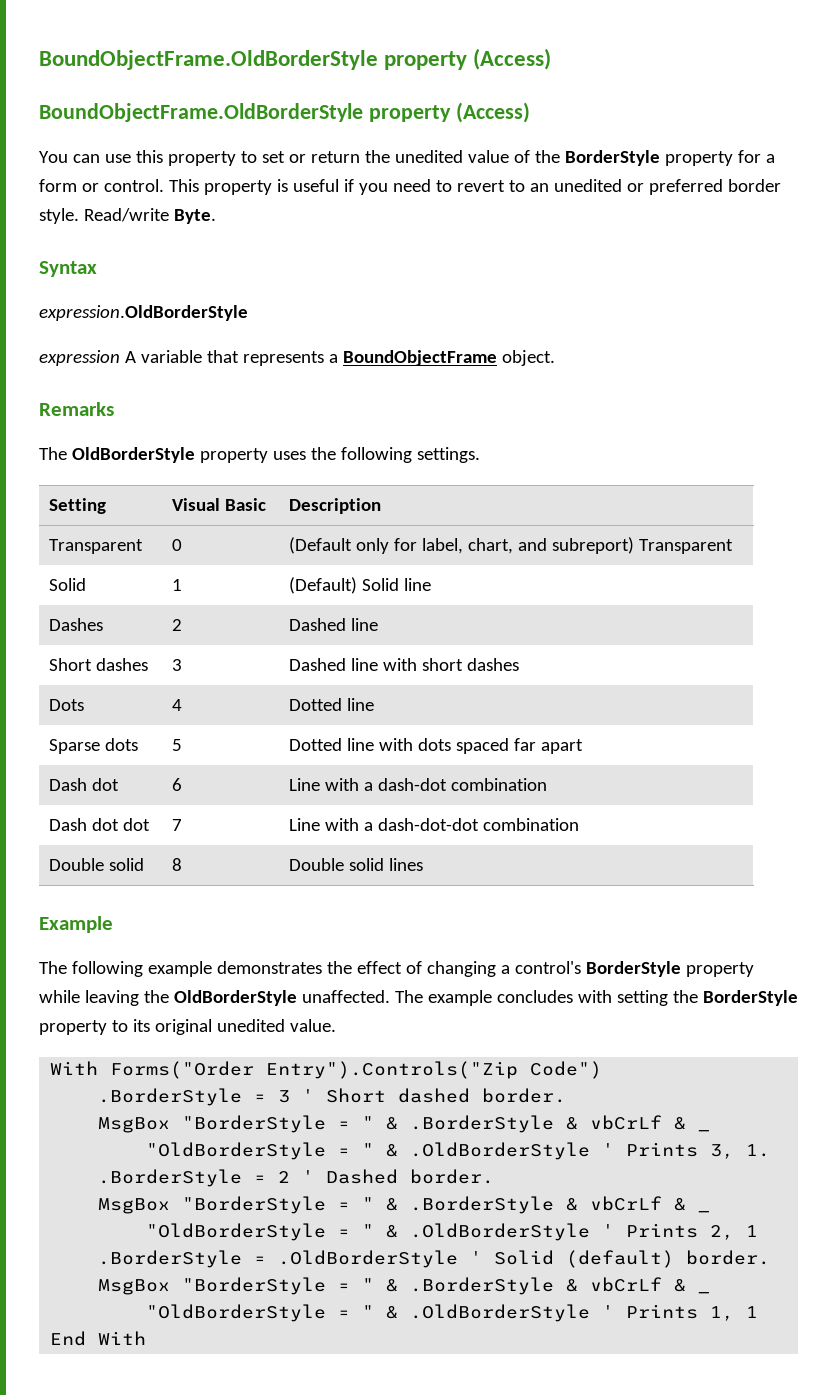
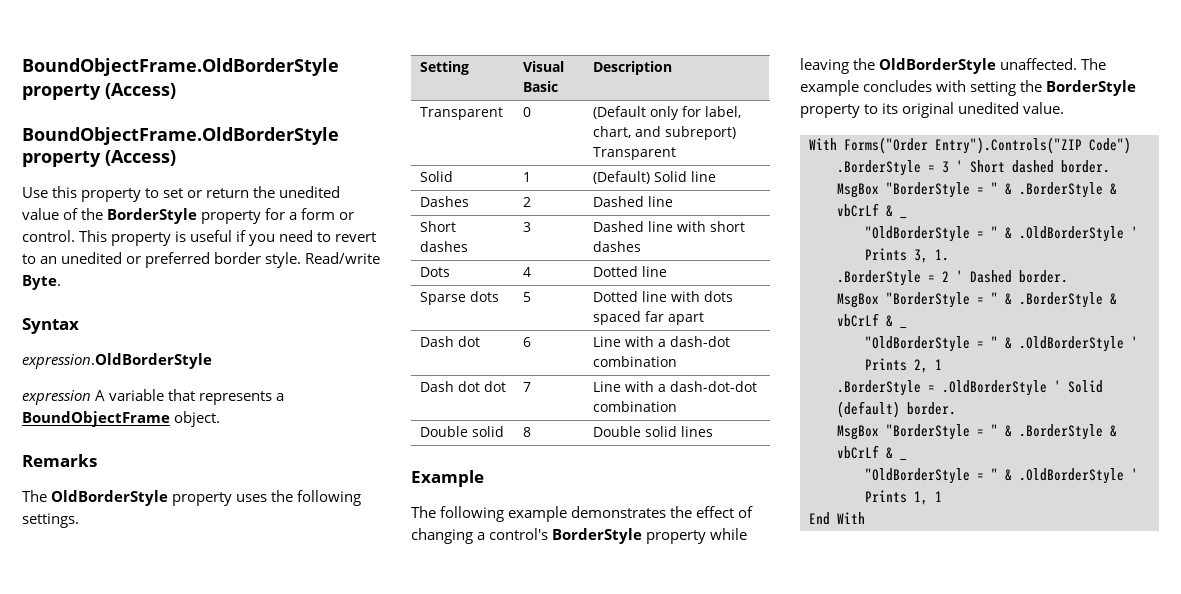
- You can use this property to set or return the unedited value of the BorderStyle property for a form or control.
+ Use this property to set or return the unedited value of the BorderStyle property for a form or control.
- With Forms("Order Entry").Controls("Zip Code")
+ With Forms("Order Entry").Controls("ZIP Code")

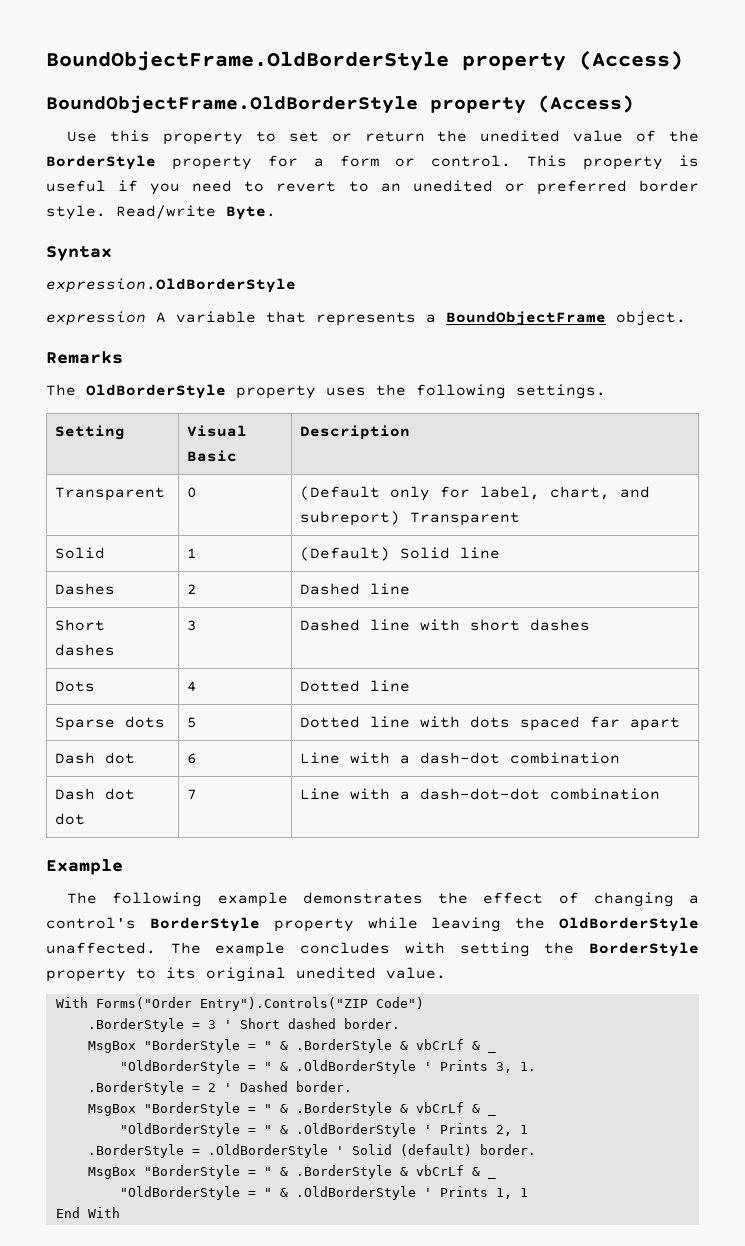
- Double solid | 8 | Double solid lines

